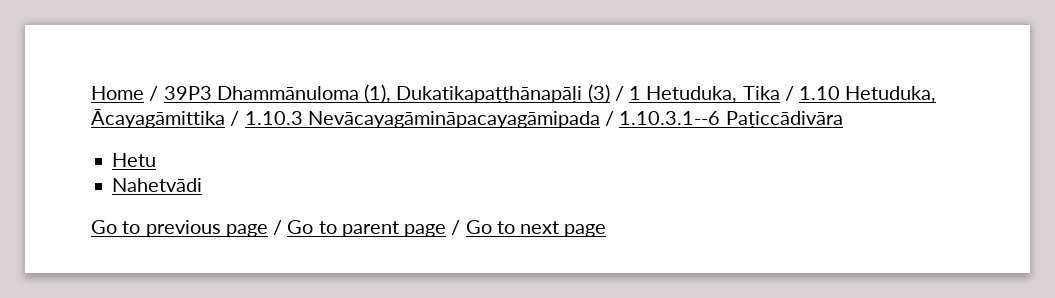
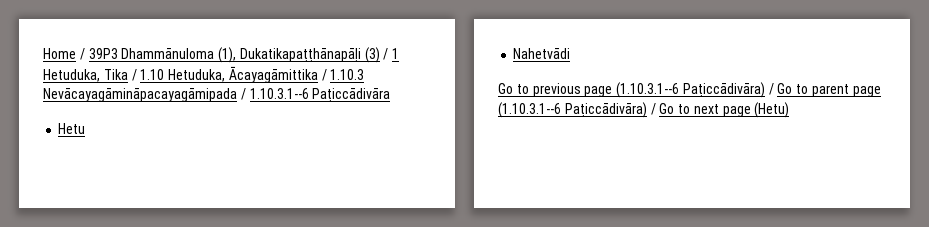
- Go to previous page / Go to parent page / Go to next page
+ Go to previous page (1.10.3.1--6 Paṭiccādivāra) / Go to parent page (1.10.3.1--6 Paṭiccādivāra) / Go to next page (Hetu)

